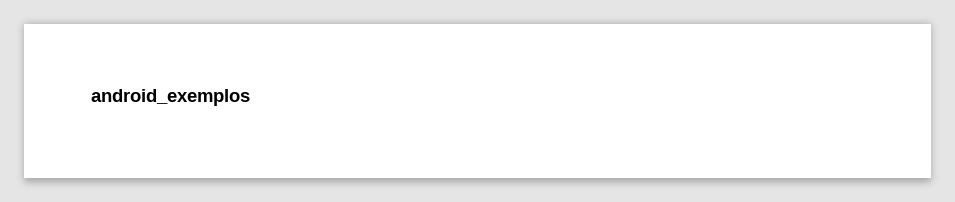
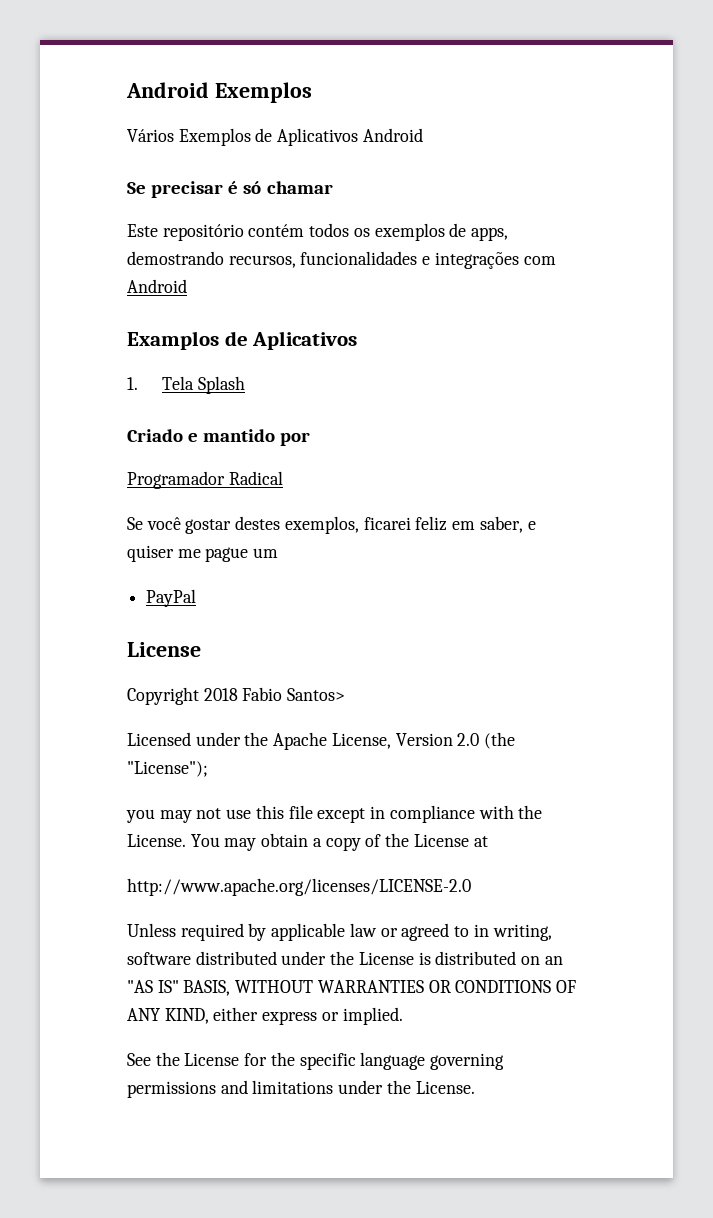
- android_exemplos
+ Android Exemplos
+ Vários Exemplos de Aplicativos Android
+ Se precisar é só chamar
+ Este repositório contém todos os exemplos de apps, demostrando recursos, funcionalidades e integrações com Android
+ Examplos de Aplicativos
+ 1. Tela Splash
+ Criado e mantido por
+ Programador Radical
+ Se você gostar destes exemplos, ficarei feliz em saber, e quiser me pague um
+ PayPal
+ License
+ Copyright 2018 Fabio Santos>
+ Licensed under the Apache License, Version 2.0 (the "License");
+ you may not use this file except in compliance with the License. You may obtain a copy of the License at
+ http://www.apache.org/licenses/LICENSE-2.0
+ Unless required by applicable law or agreed to in writing, software distributed under the License is distributed on an "AS IS" BASIS, WITHOUT WARRANTIES OR CONDITIONS OF ANY KIND, either express or implied.
+ See the License for the specific language governing permissions and limitations under the License.

